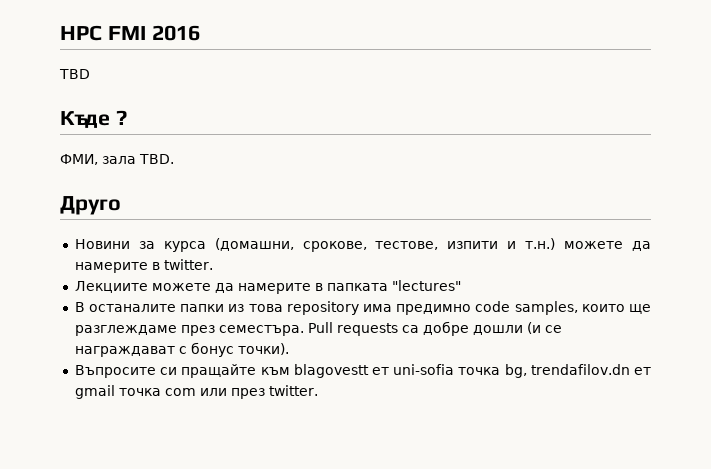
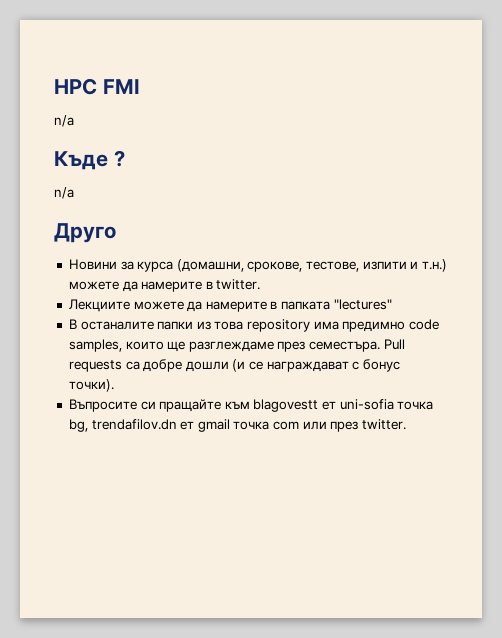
- HPC FMI 2016
- TBD
+ HPC FMI
+ n/a
  Къде ?
- ФМИ, зала TBD.
+ n/a

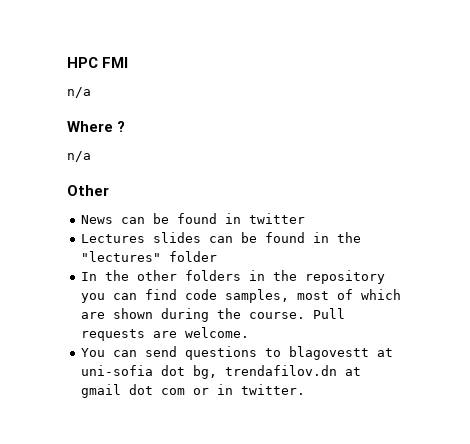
- Къде ?
+ Where ?
- Друго
- Новини за курса (домашни, срокове, тестове, изпити и т.н.) можете да намерите в twitter.
- Лекциите можете да намерите в папката "lectures"
- В останалите папки из това repository има предимно code samples, които ще разглеждаме през семестъра. Pull requests са добре дошли (и се награждават с бонус точки).
- Въпросите си пращайте към blagovestt ет uni-sofia точка bg, trendafilov.dn ет gmail точка com или през twitter.
+ Other
+ News can be found in twitter
+ Lectures slides can be found in the "lectures" folder
+ In the other folders in the repository you can find code samples, most of which are shown during the course. Pull requests are welcome.
+ You can send questions to blagovestt at uni-sofia dot bg, trendafilov.dn at gmail dot com or in twitter.

